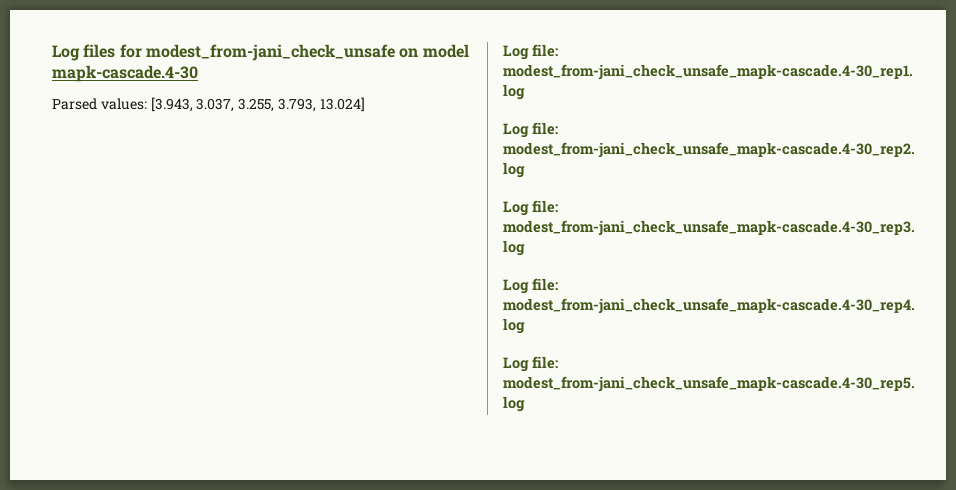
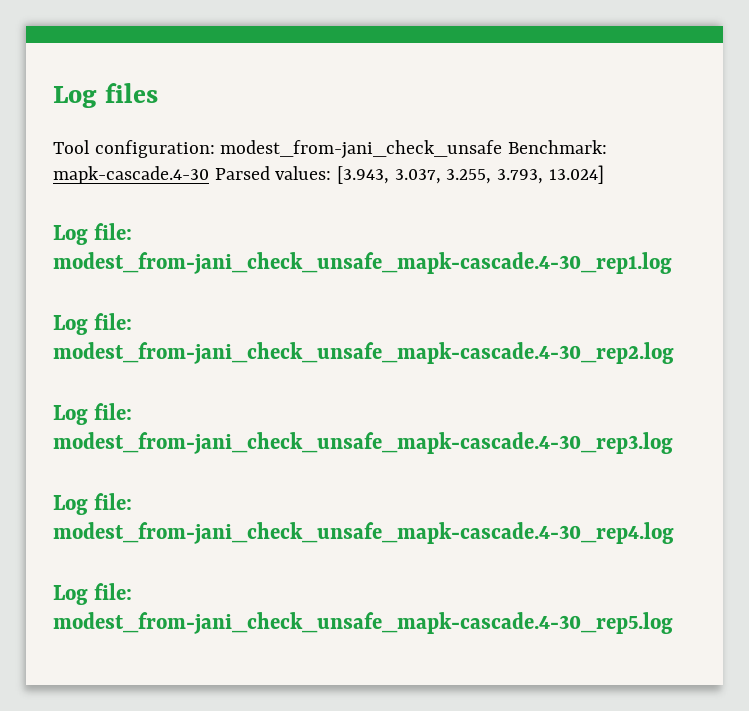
- Log files for modest_from-jani_check_unsafe on model mapk-cascade.4-30
- Parsed values: [3.943, 3.037, 3.255, 3.793, 13.024]
+ Log files
+ Tool configuration: modest_from-jani_check_unsafe Benchmark: mapk-cascade.4-30 Parsed values: [3.943, 3.037, 3.255, 3.793, 13.024]

